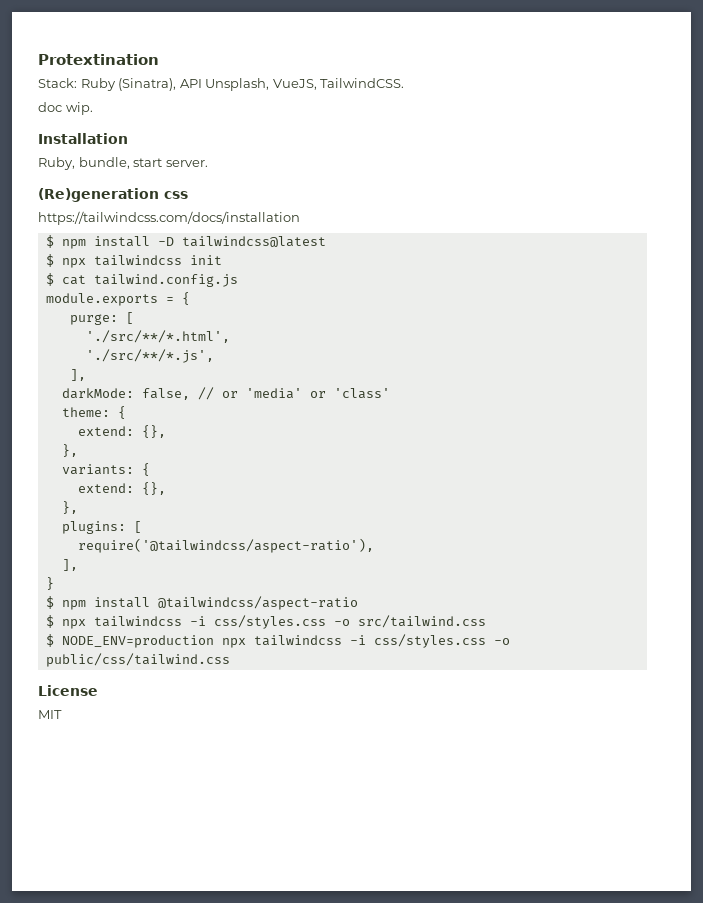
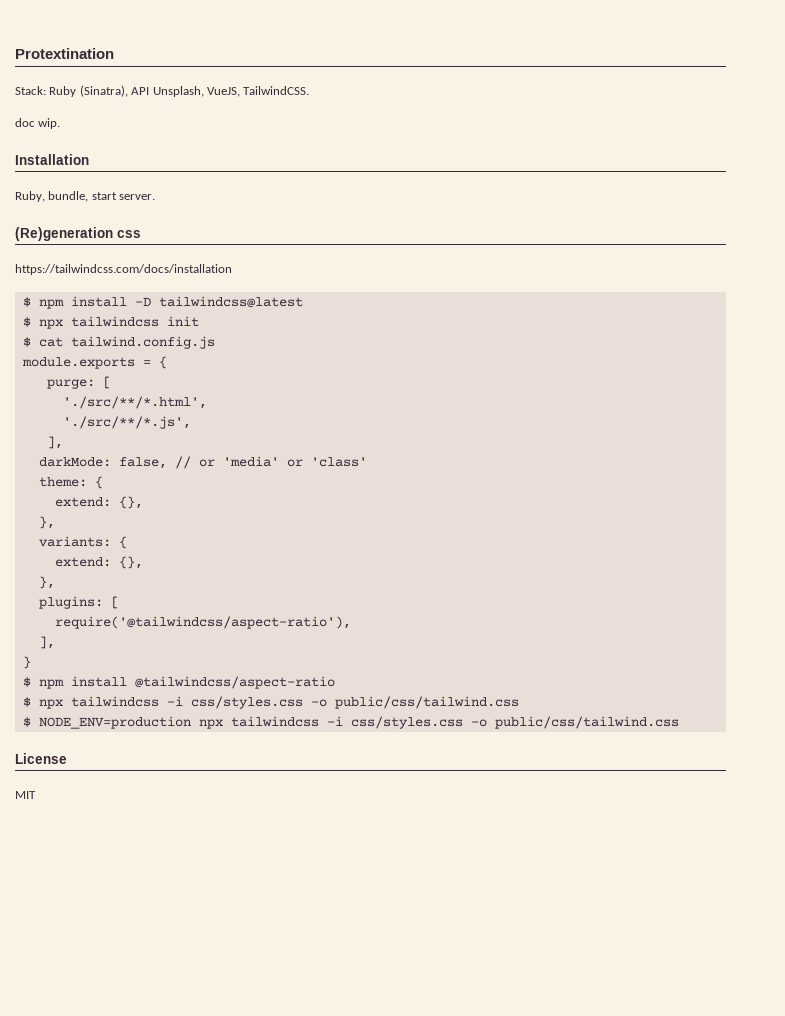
- $ npx tailwindcss -i css/styles.css -o src/tailwind.css
+ $ npx tailwindcss -i css/styles.css -o public/css/tailwind.css

